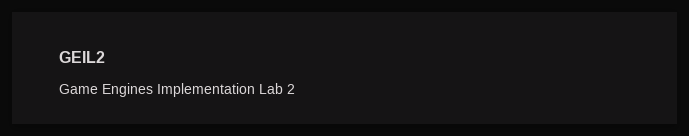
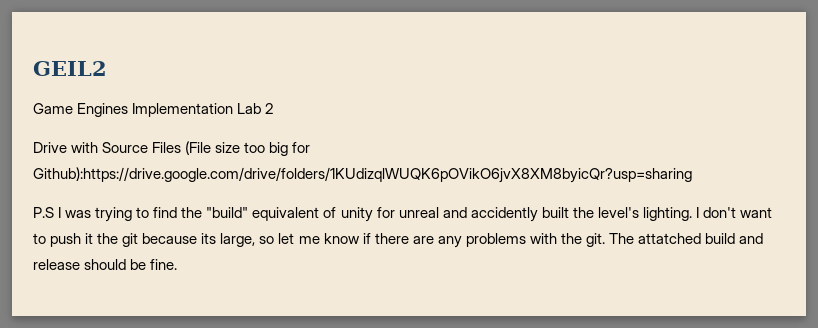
+ Drive with Source Files (File size too big for Github):https://drive.google.com/drive/folders/1KUdizqlWUQK6pOVikO6jvX8XM8byicQr?usp=sharing
+ P.S I was trying to find the "build" equivalent of unity for unreal and accidently built the level's lighting. I don't want to push it the git because its large, so let me know if there are any problems with the git. The attatched build and release should be fine.

